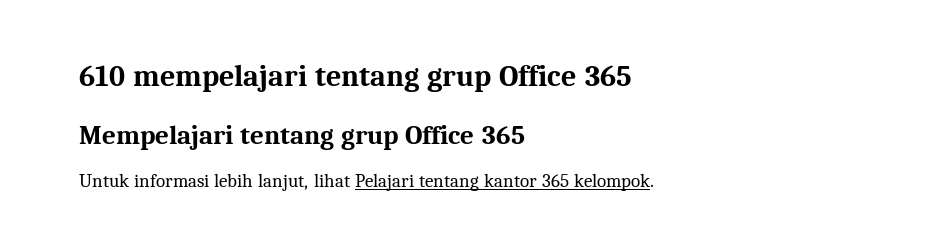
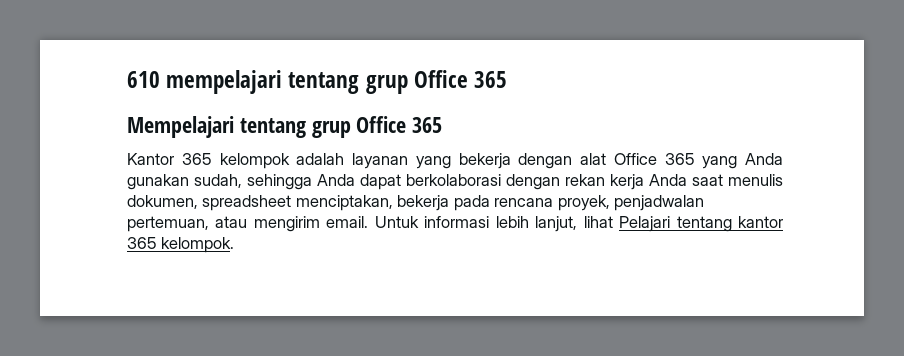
+ Kantor 365 kelompok adalah layanan yang bekerja dengan alat Office 365 yang Anda gunakan sudah, sehingga Anda dapat berkolaborasi dengan rekan kerja Anda saat menulis dokumen, spreadsheet menciptakan, bekerja pada rencana proyek, penjadwalan pertemuan, atau mengirim email.

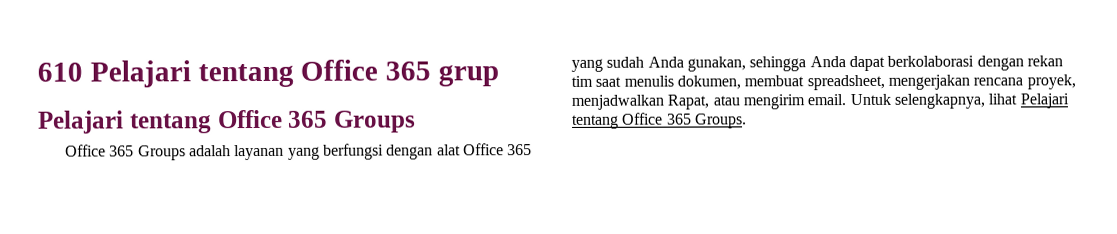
- 610 mempelajari tentang grup Office 365
- Mempelajari tentang grup Office 365
- Kantor 365 kelompok adalah layanan yang bekerja dengan alat Office 365 yang Anda gunakan sudah, sehingga Anda dapat berkolaborasi dengan rekan kerja Anda saat menulis dokumen, spreadsheet menciptakan, bekerja pada rencana proyek, penjadwalan pertemuan, atau mengirim email. Untuk informasi lebih lanjut, lihat Pelajari tentang kantor 365 kelompok.
+ 610 Pelajari tentang Office 365 grup
+ Pelajari tentang Office 365 Groups
+ Office 365 Groups adalah layanan yang berfungsi dengan alat Office 365 yang sudah Anda gunakan, sehingga Anda dapat berkolaborasi dengan rekan tim saat menulis dokumen, membuat spreadsheet, mengerjakan rencana proyek, menjadwalkan Rapat, atau mengirim email. Untuk selengkapnya, lihat Pelajari tentang Office 365 Groups.

